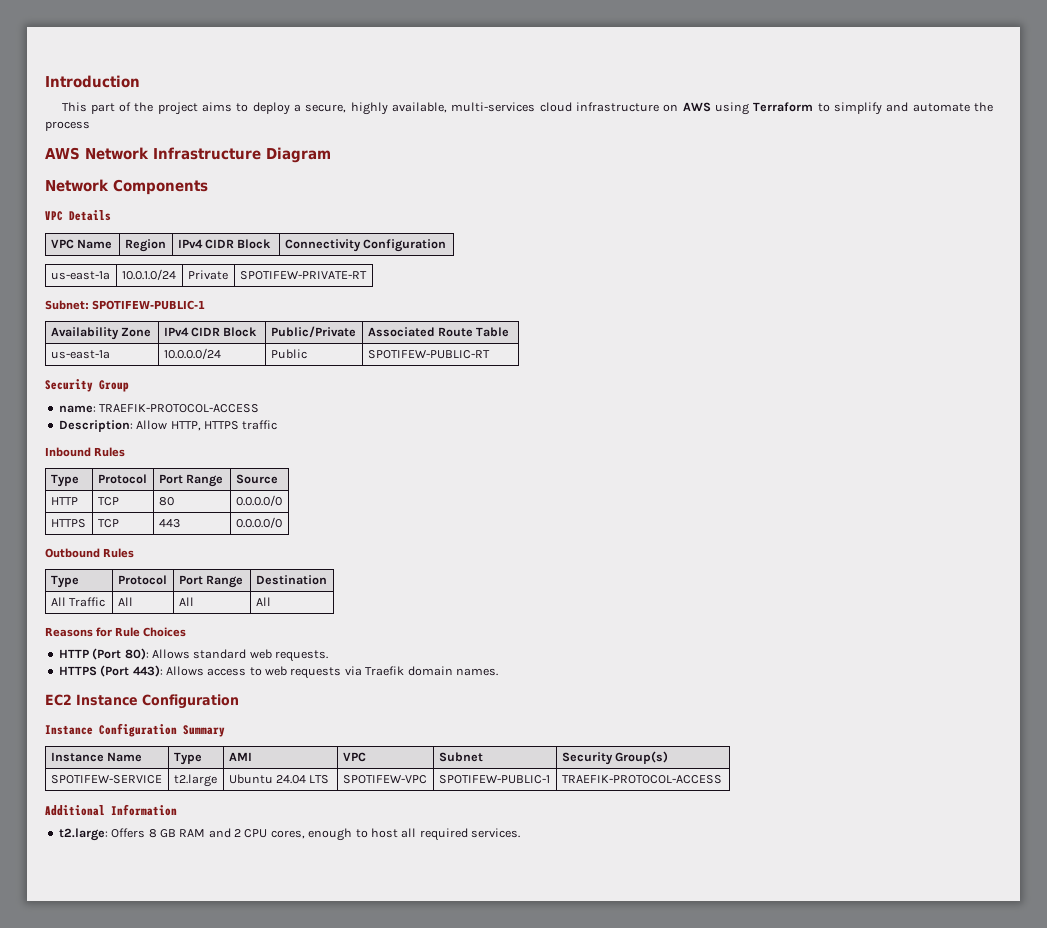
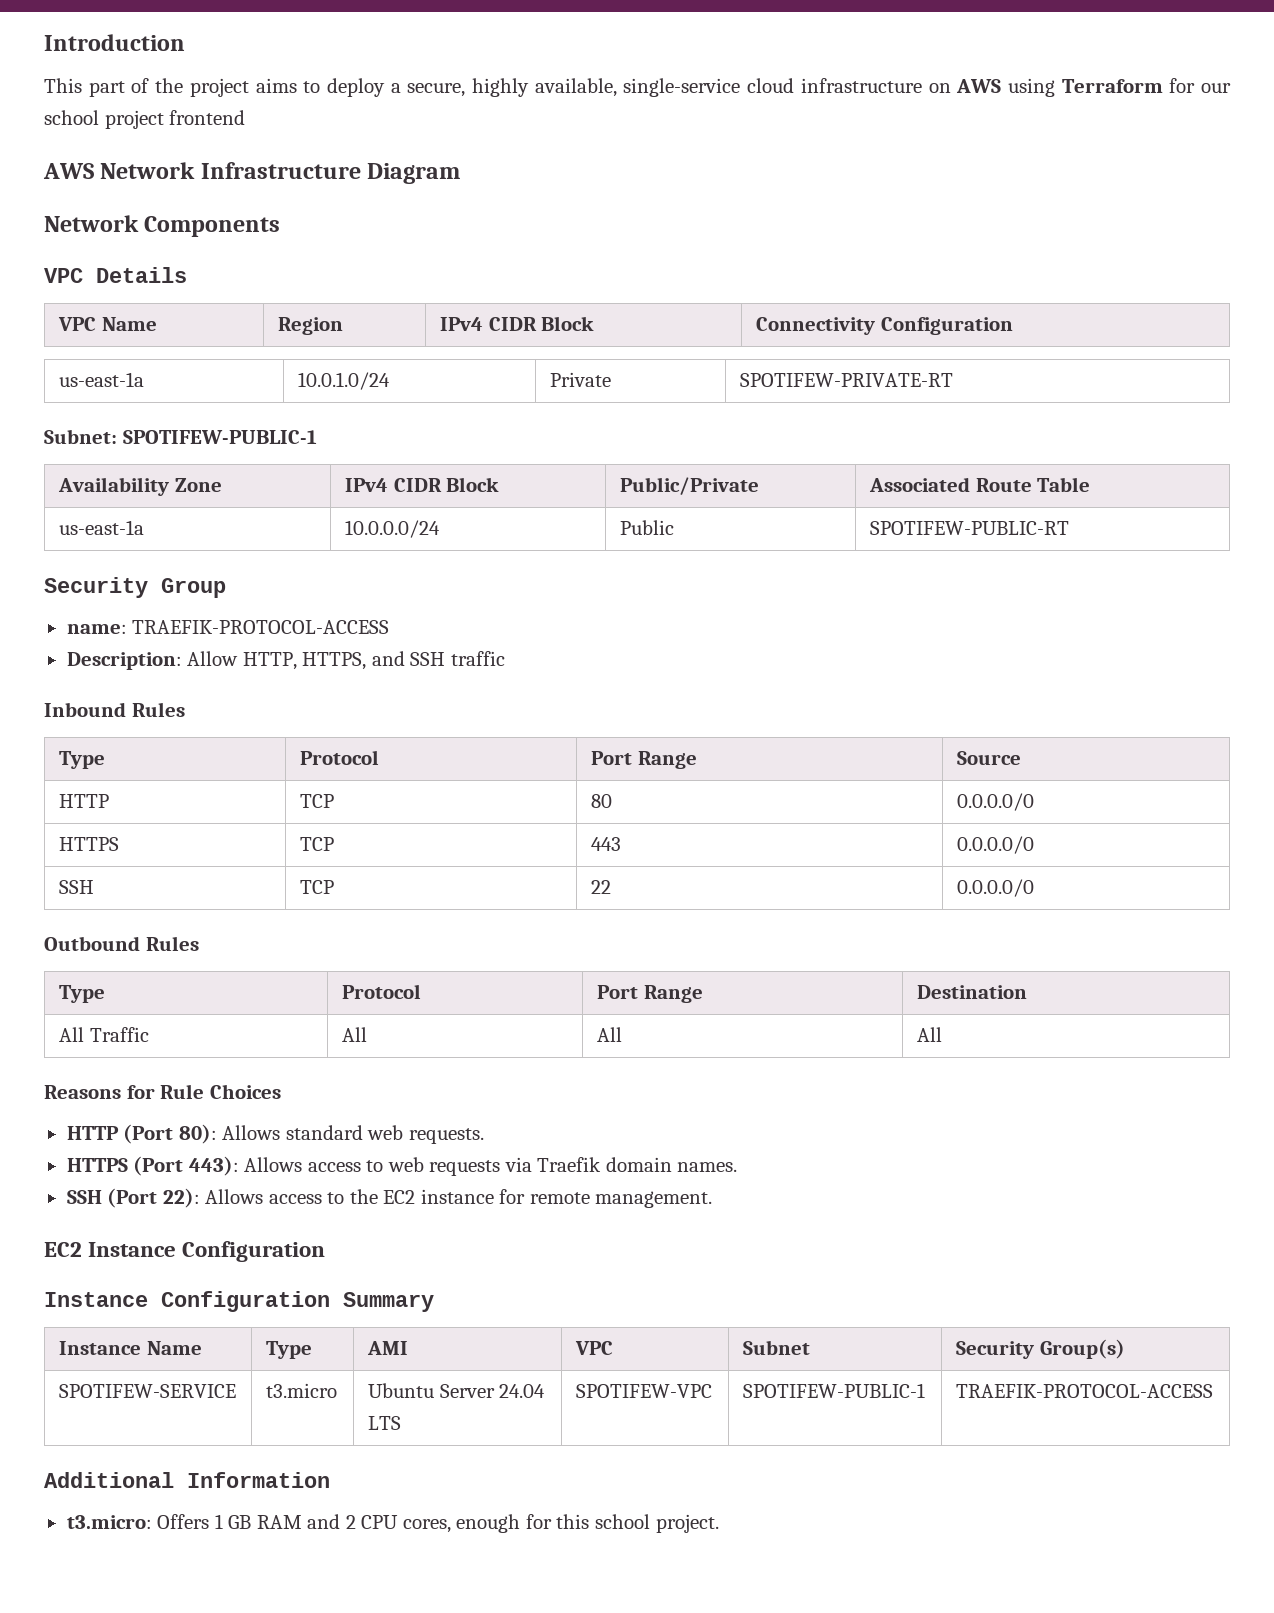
- This part of the project aims to deploy a secure, highly available, multi-services cloud infrastructure on AWS using Terraform to simplify and automate the process
+ This part of the project aims to deploy a secure, highly available, single-service cloud infrastructure on AWS using Terraform for our school project frontend
- Description: Allow HTTP, HTTPS traffic
+ Description: Allow HTTP, HTTPS, and SSH traffic
+ SSH | TCP | 22 | 0.0.0.0/0
+ SSH (Port 22): Allows access to the EC2 instance for remote management.
- SPOTIFEW-SERVICE | t2.large | Ubuntu 24.04 LTS | SPOTIFEW-VPC | SPOTIFEW-PUBLIC-1 | TRAEFIK-PROTOCOL-ACCESS
+ SPOTIFEW-SERVICE | t3.micro | Ubuntu Server 24.04 LTS | SPOTIFEW-VPC | SPOTIFEW-PUBLIC-1 | TRAEFIK-PROTOCOL-ACCESS
- t2.large: Offers 8 GB RAM and 2 CPU cores, enough to host all required services.
+ t3.micro: Offers 1 GB RAM and 2 CPU cores, enough for this school project.

